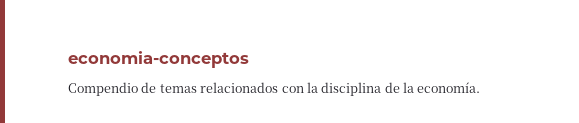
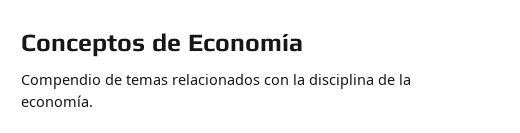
- economia-conceptos
+ Conceptos de Economía

